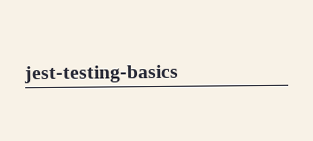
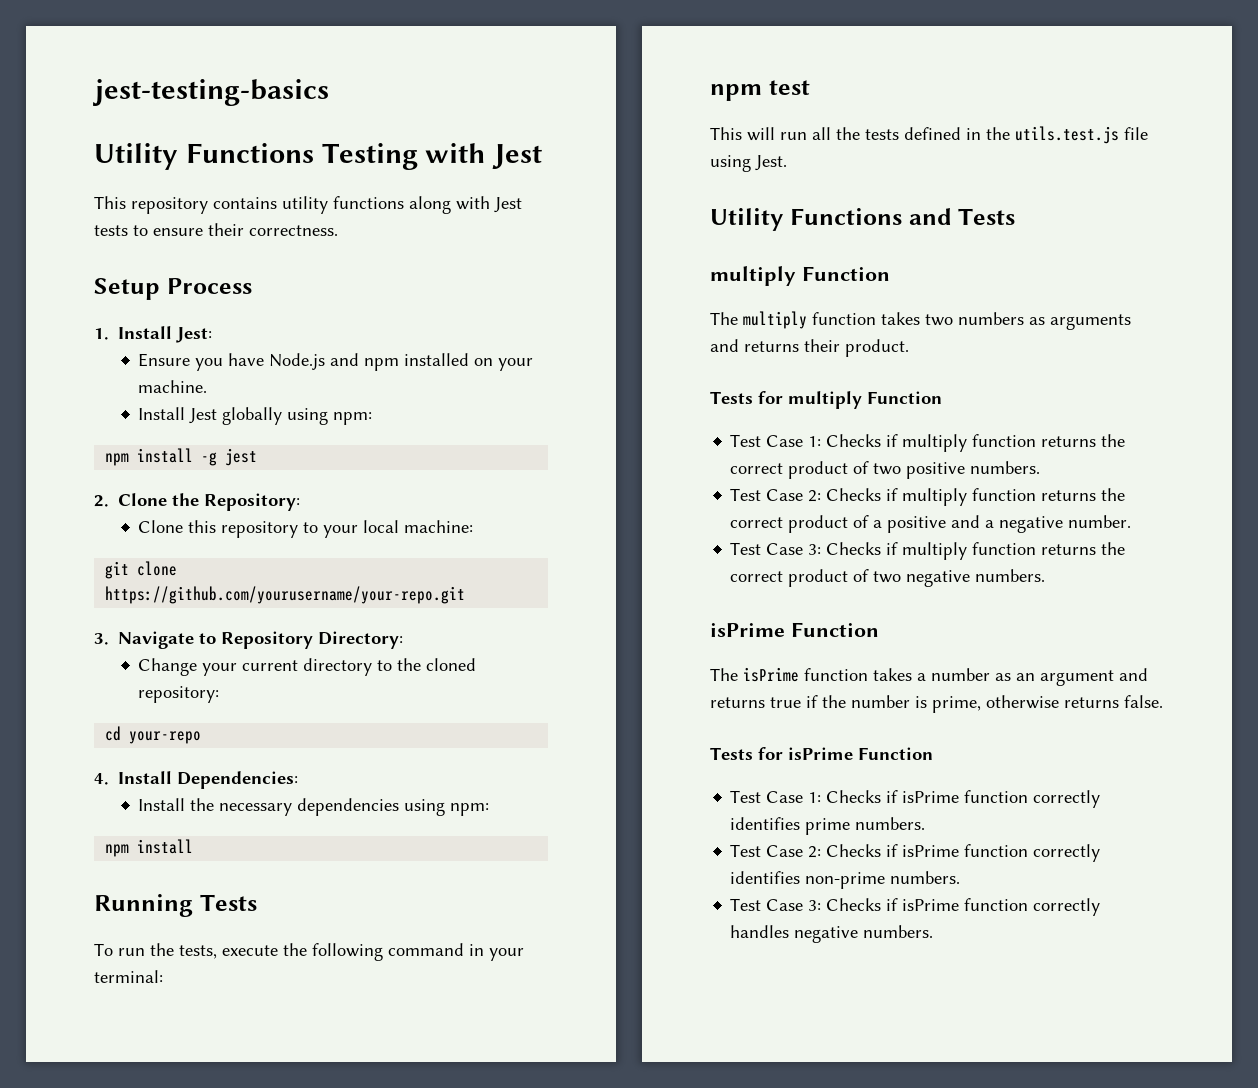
+ Utility Functions Testing with Jest
+ This repository contains utility functions along with Jest tests to ensure their correctness.
+ Setup Process
+ 1. Install Jest:
+ Ensure you have Node.js and npm installed on your machine.
+ Install Jest globally using npm:
+ npm install -g jest
+ 2. Clone the Repository:
+ Clone this repository to your local machine:
+ git clone https://github.com/yourusername/your-repo.git
+ 3. Navigate to Repository Directory:
+ Change your current directory to the cloned repository:
+ cd your-repo
+ 4. Install Dependencies:
+ Install the necessary dependencies using npm:
+ npm install
+ Running Tests
+ To run the tests, execute the following command in your terminal:
+ npm test
+ This will run all the tests defined in the utils.test.js file using Jest.
+ Utility Functions and Tests
+ multiply Function
+ The multiply function takes two numbers as arguments and returns their product.
+ Tests for multiply Function
+ Test Case 1: Checks if multiply function returns the correct product of two positive numbers.
+ Test Case 2: Checks if multiply function returns the correct product of a positive and a negative number.
+ Test Case 3: Checks if multiply function returns the correct product of two negative numbers.
+ isPrime Function
+ The isPrime function takes a number as an argument and returns true if the number is prime, otherwise returns false.
+ Tests for isPrime Function
+ Test Case 1: Checks if isPrime function correctly identifies prime numbers.
+ Test Case 2: Checks if isPrime function correctly identifies non-prime numbers.
+ Test Case 3: Checks if isPrime function correctly handles negative numbers.

